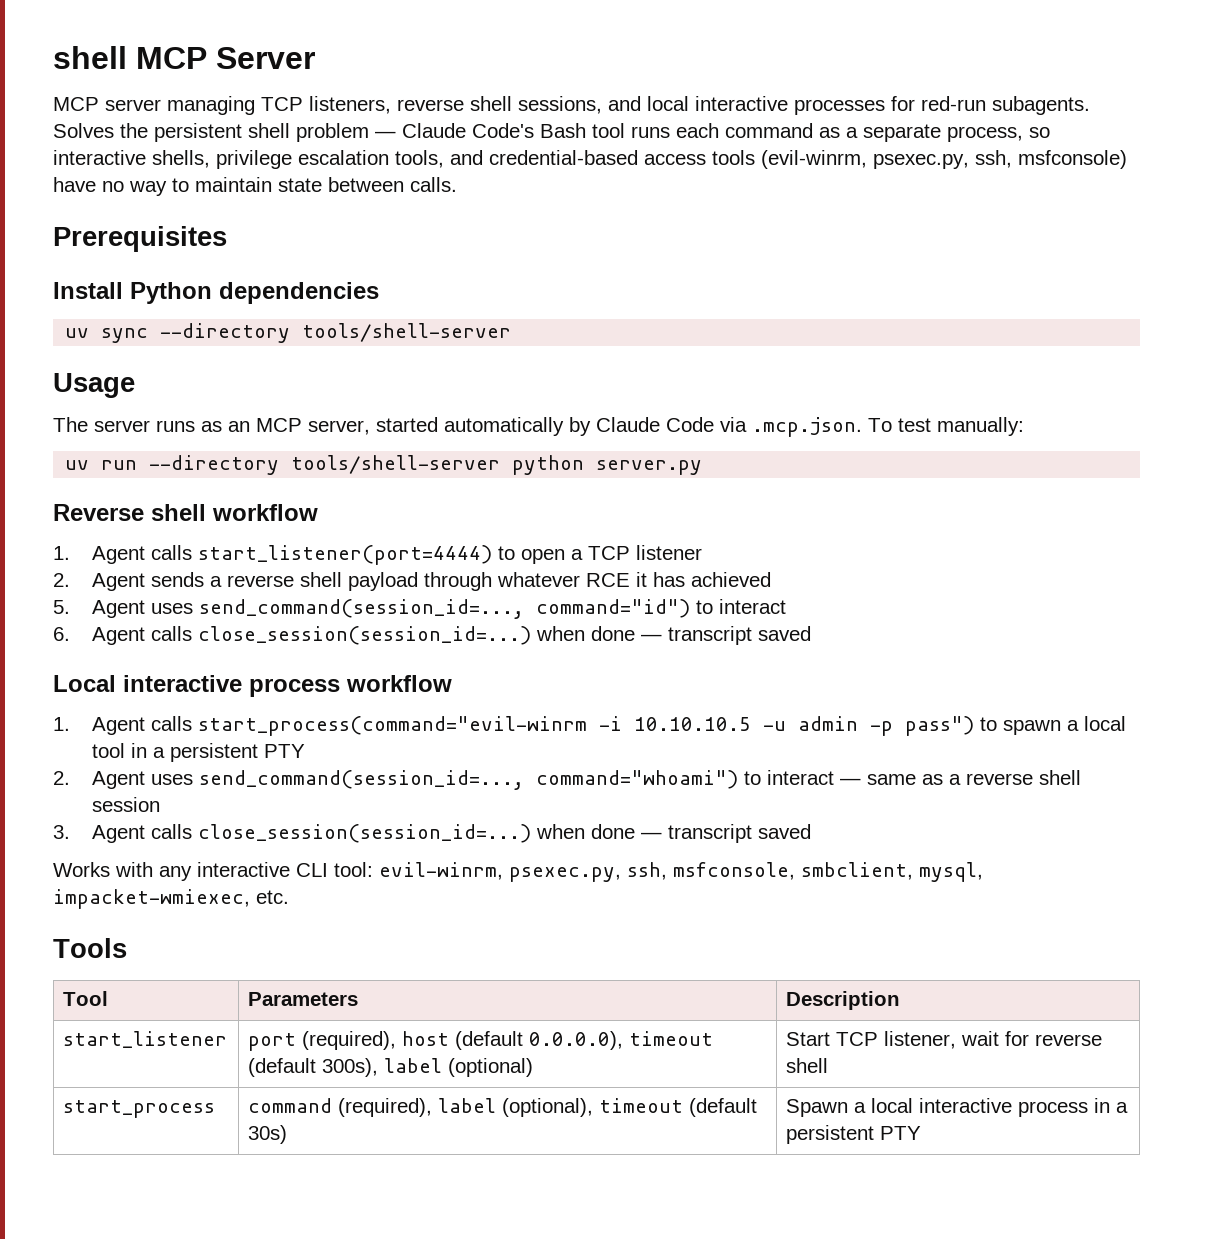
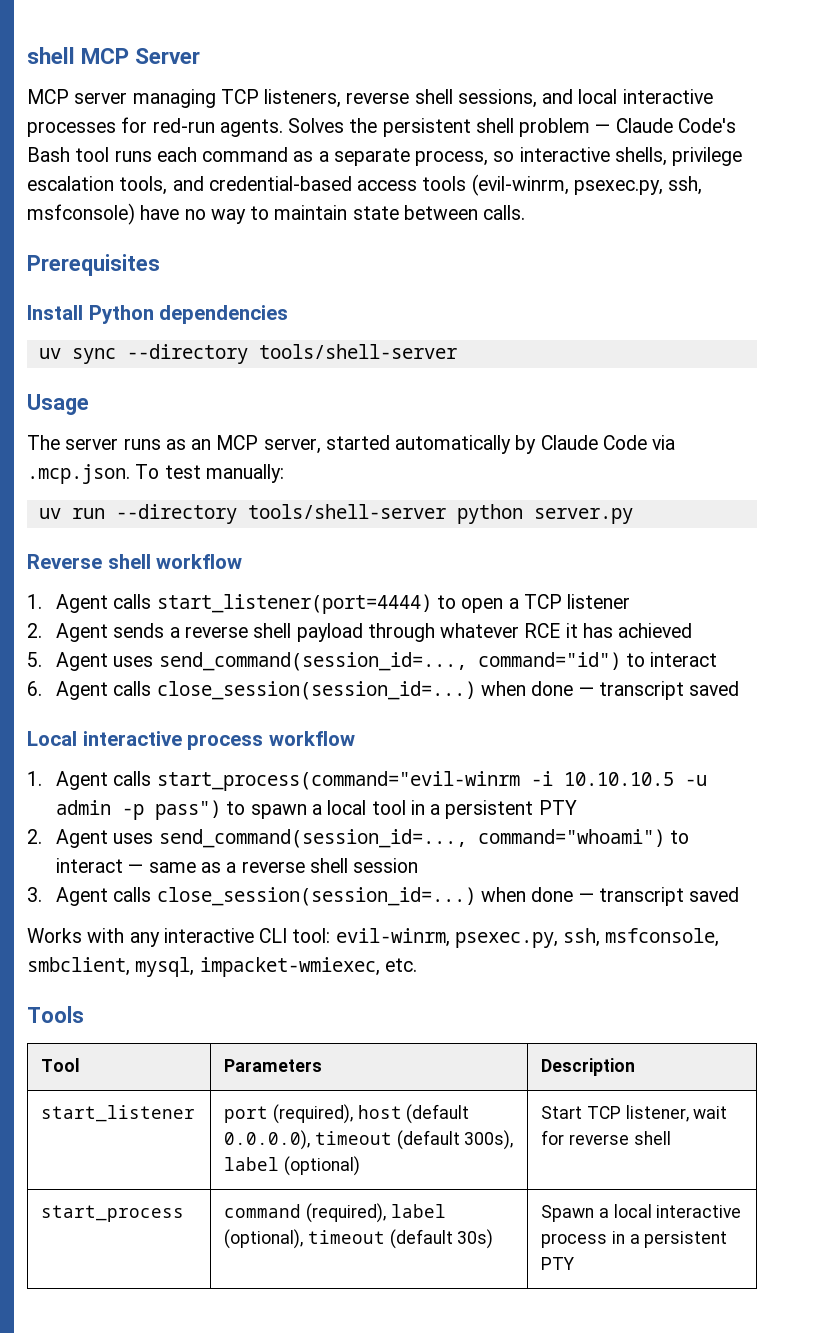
- MCP server managing TCP listeners, reverse shell sessions, and local interactive processes for red-run subagents.
+ MCP server managing TCP listeners, reverse shell sessions, and local interactive processes for red-run agents.

